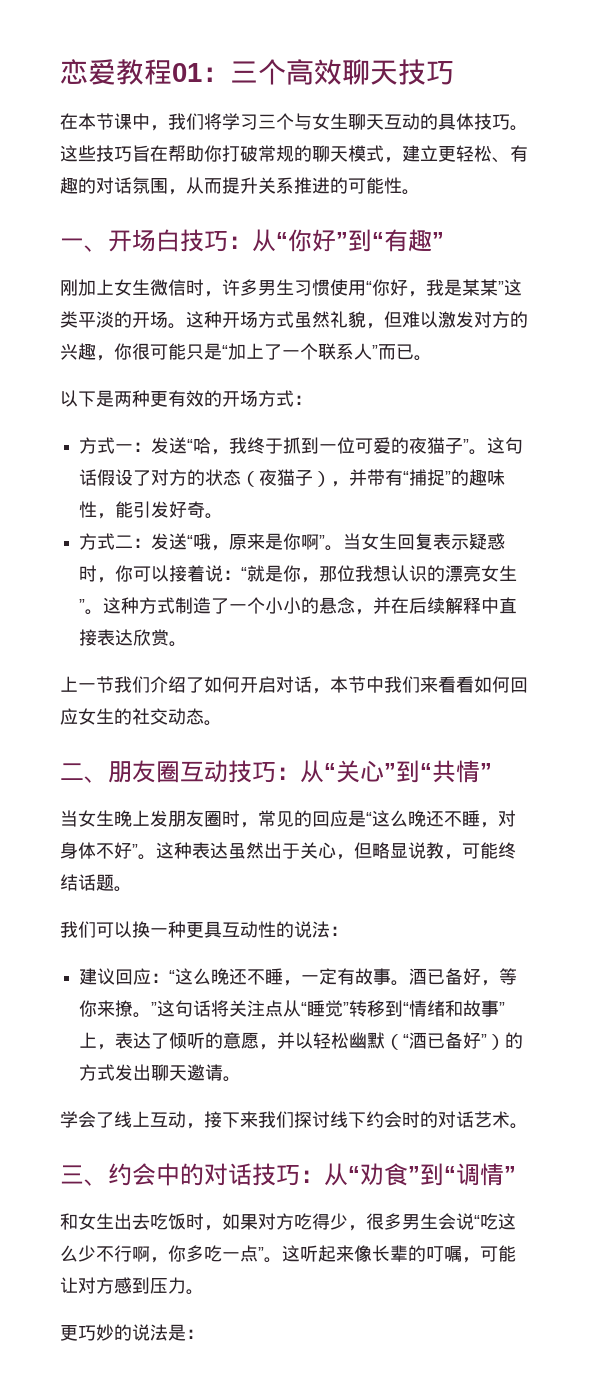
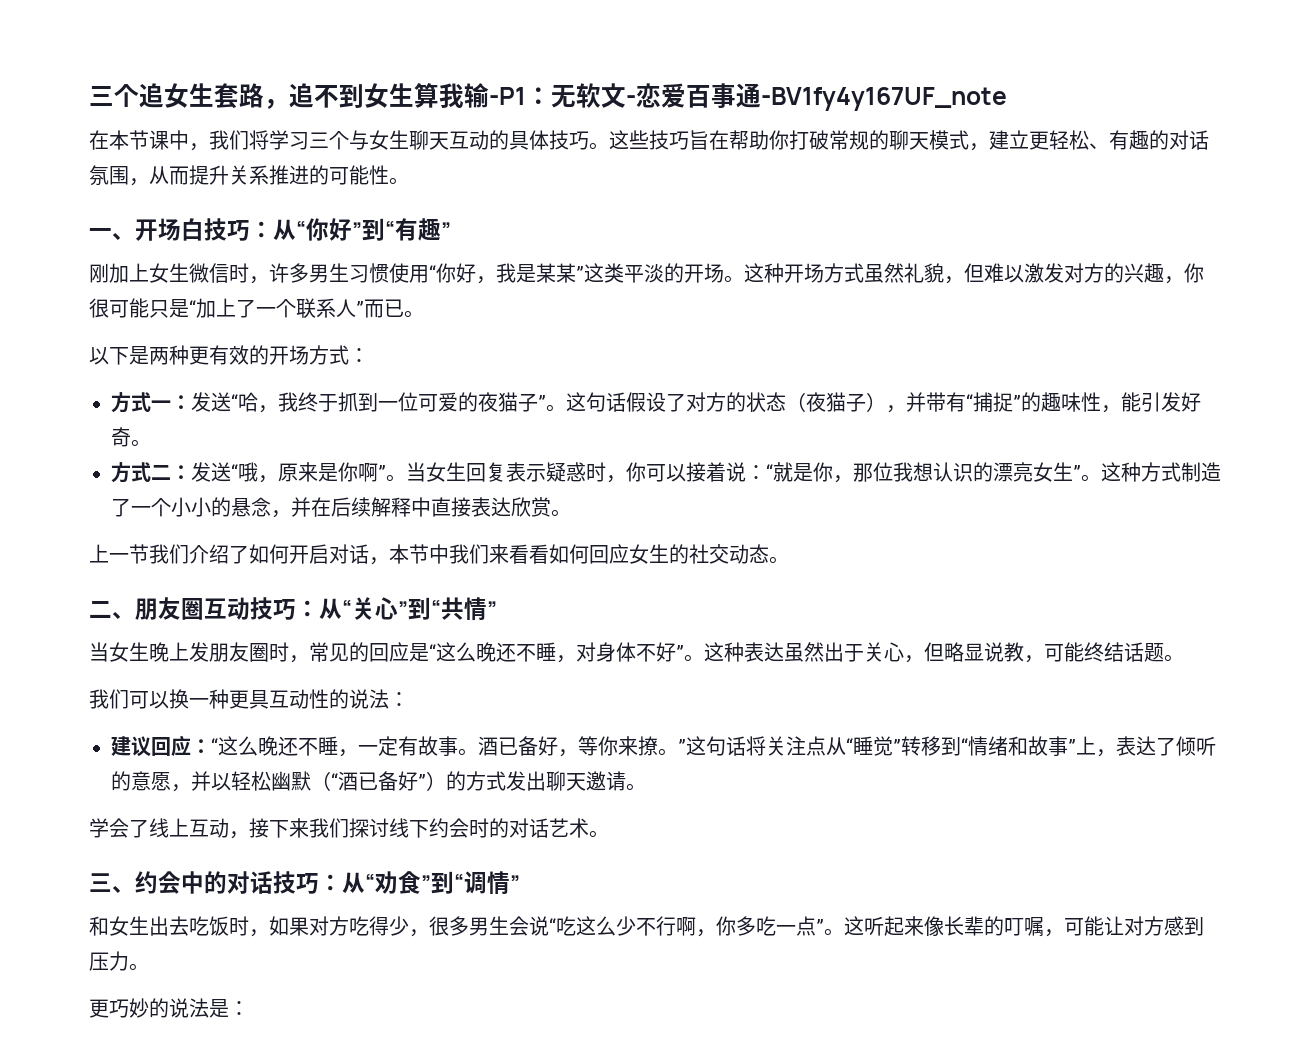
- 恋爱教程01：三个高效聊天技巧
+ 三个追女生套路，追不到女生算我输-P1：无软文-恋爱百事通-BV1fy4y167UF_note

